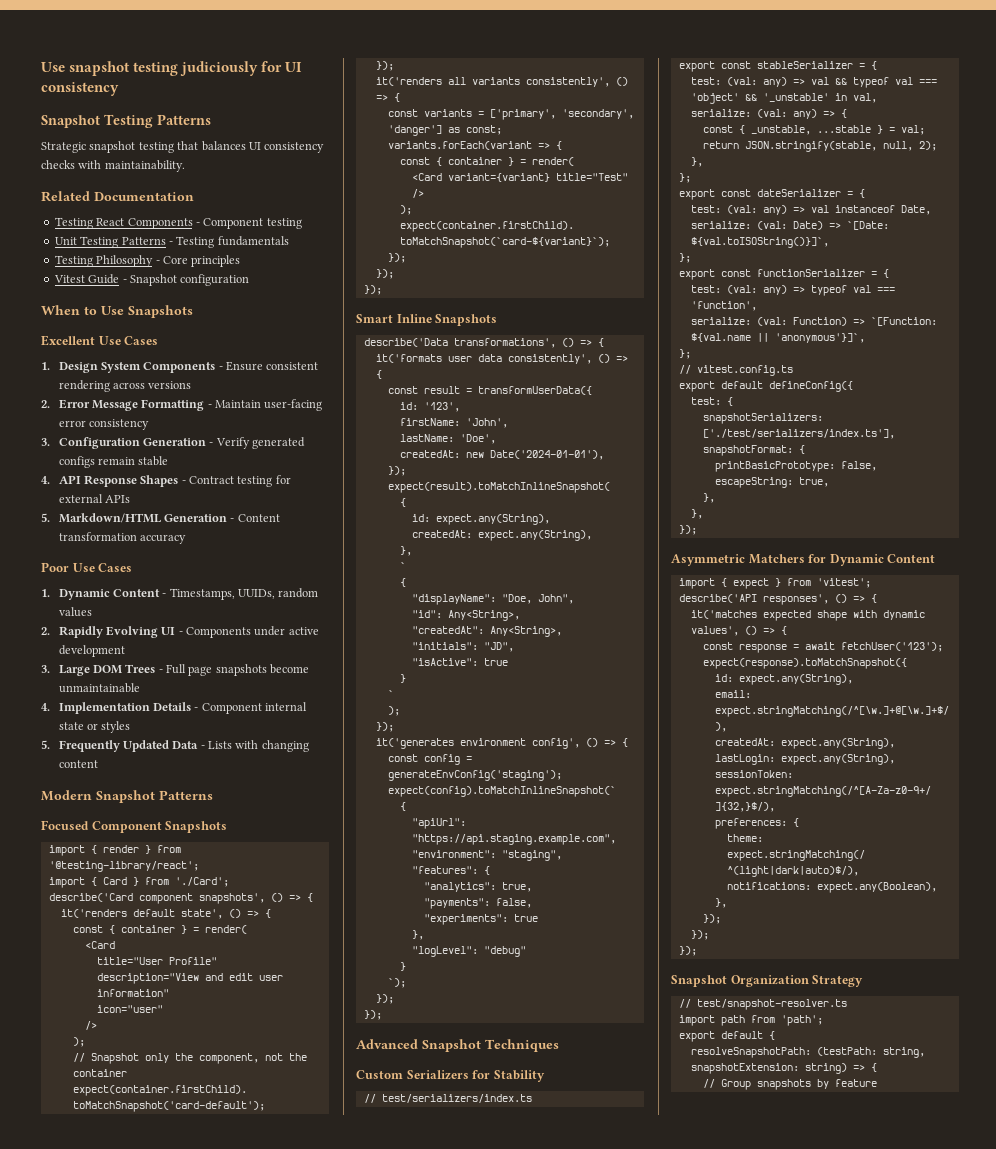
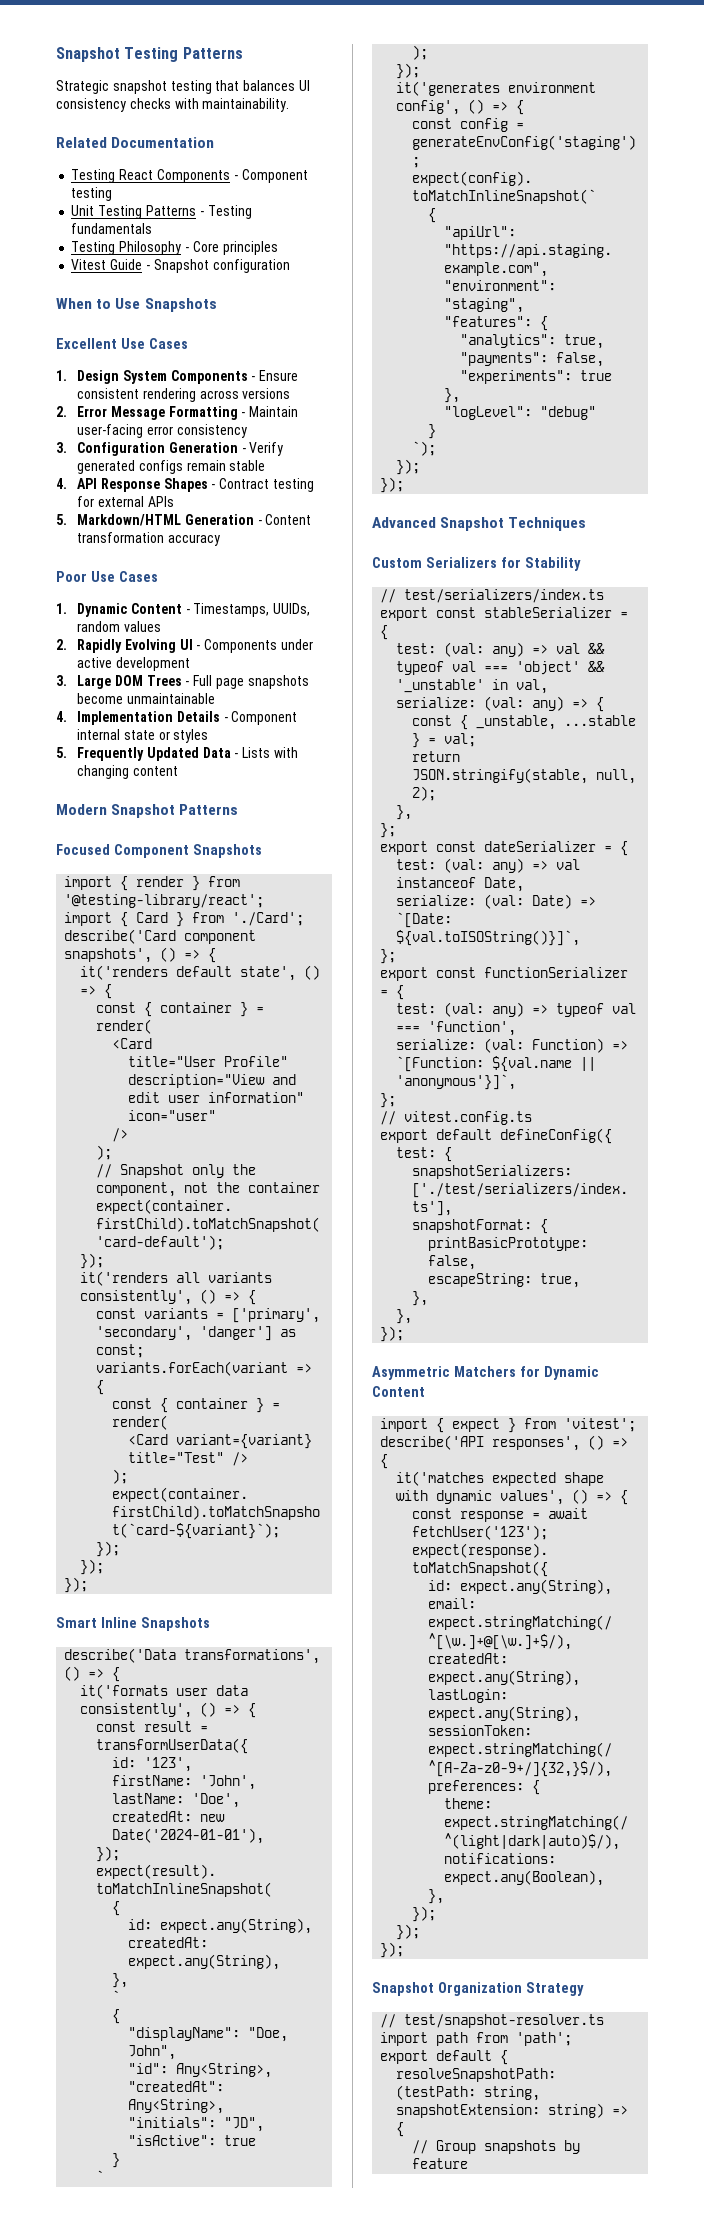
- Use snapshot testing judiciously for UI consistency

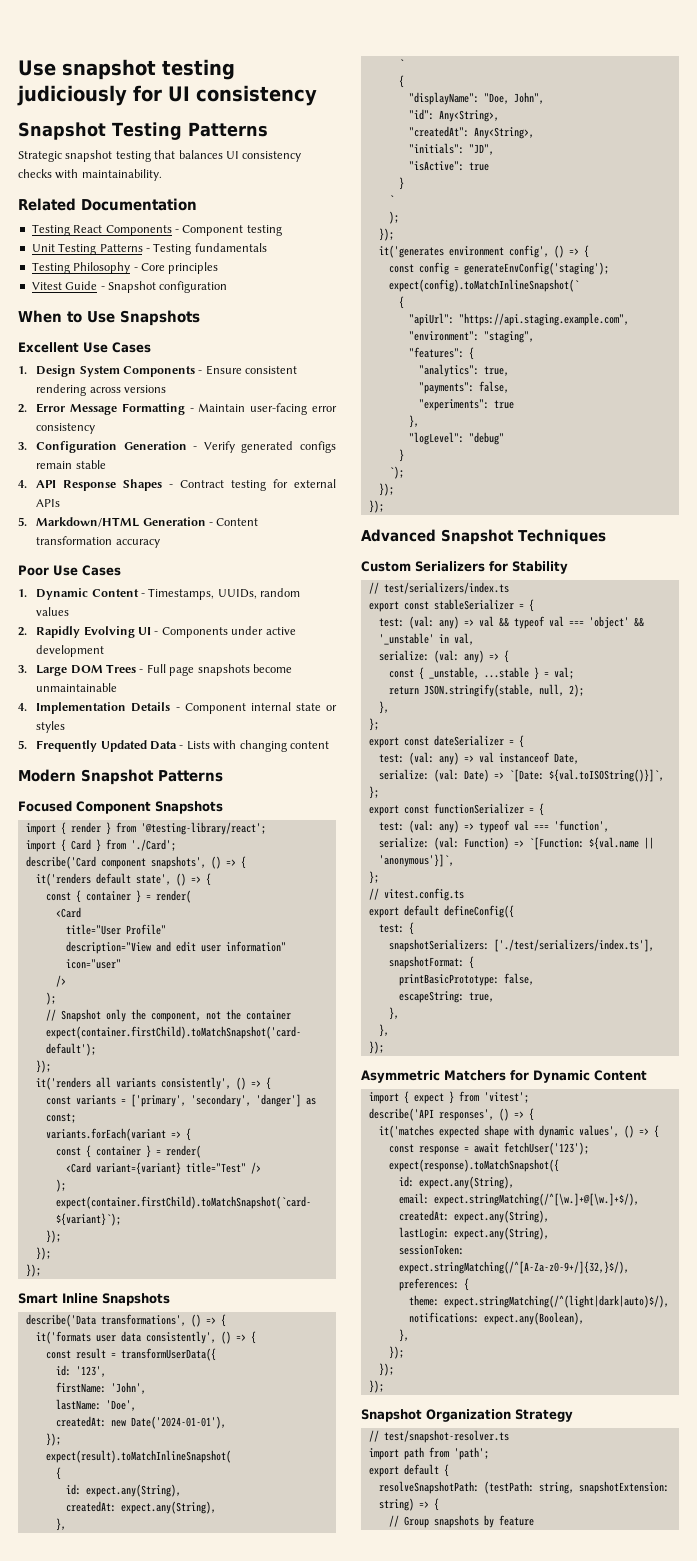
+ Use snapshot testing judiciously for UI consistency

